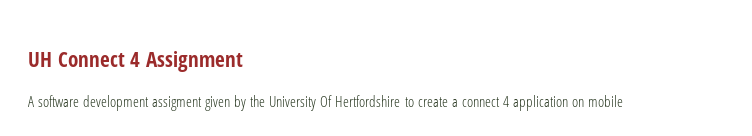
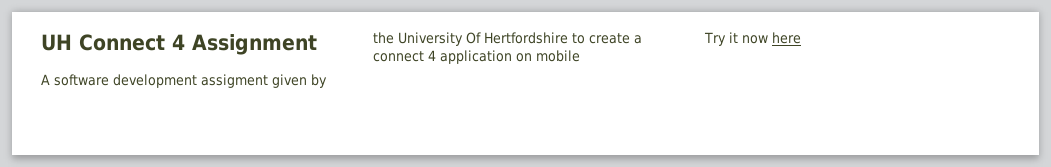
+ Try it now here

